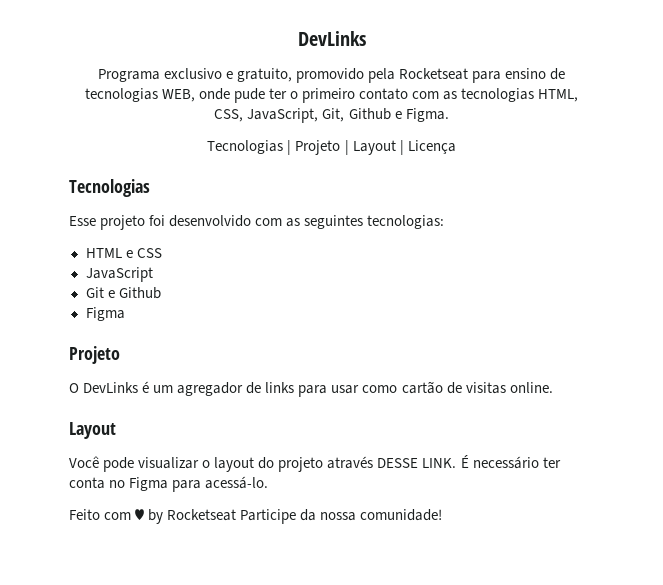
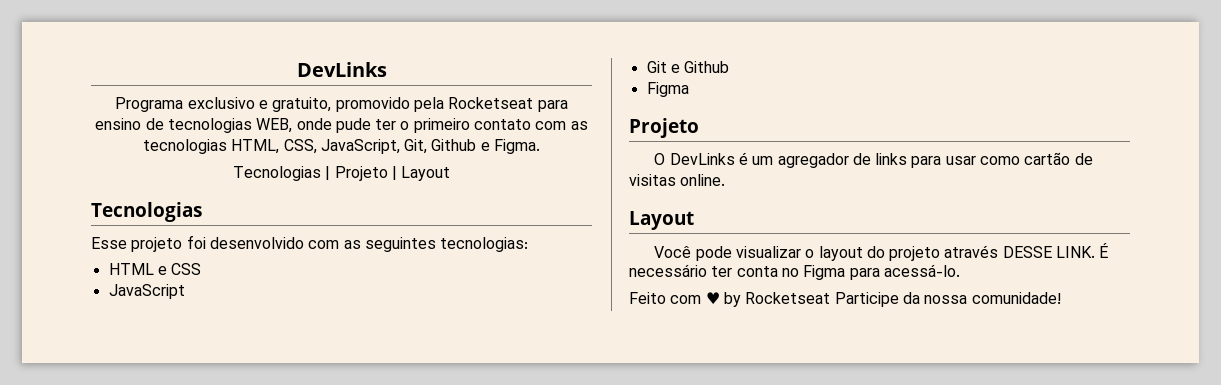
- Tecnologias | Projeto | Layout | Licença
+ Tecnologias | Projeto | Layout

